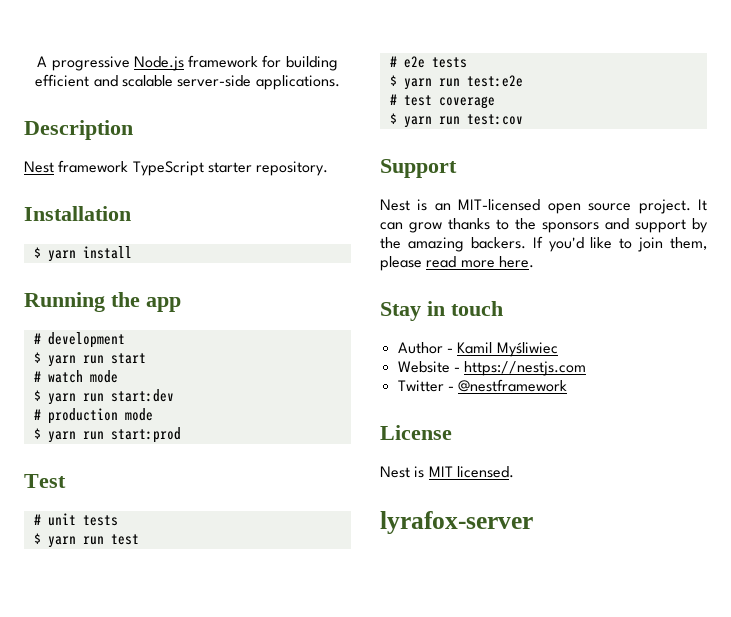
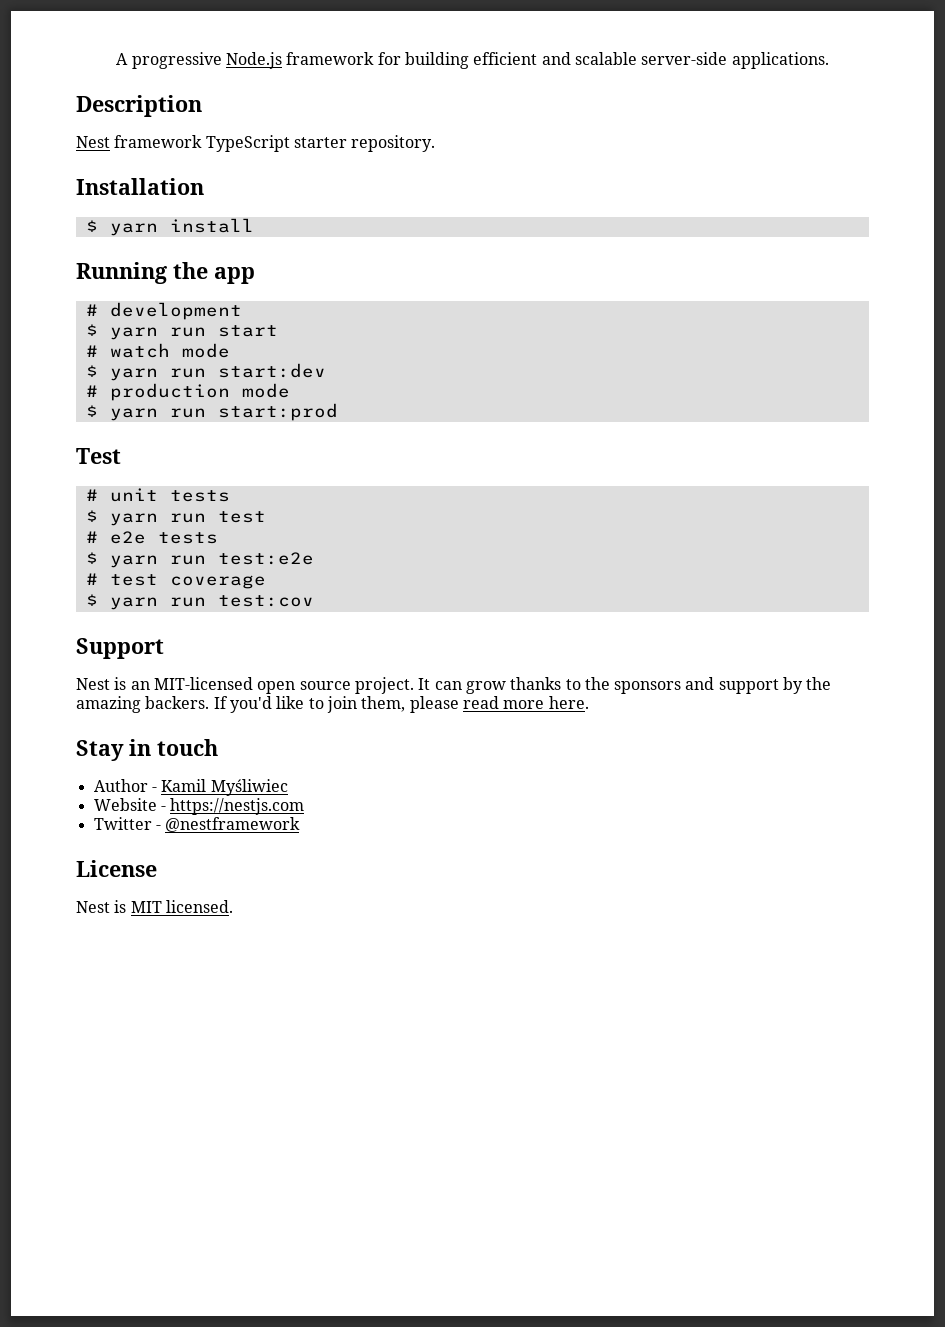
- lyrafox-server

